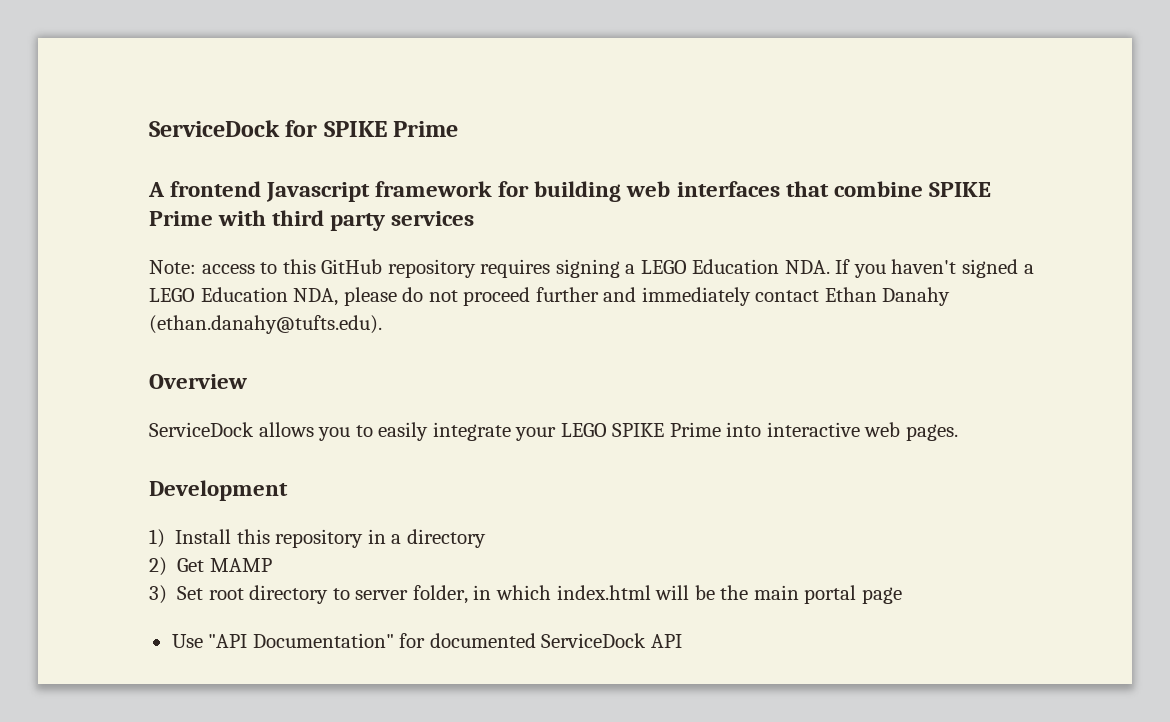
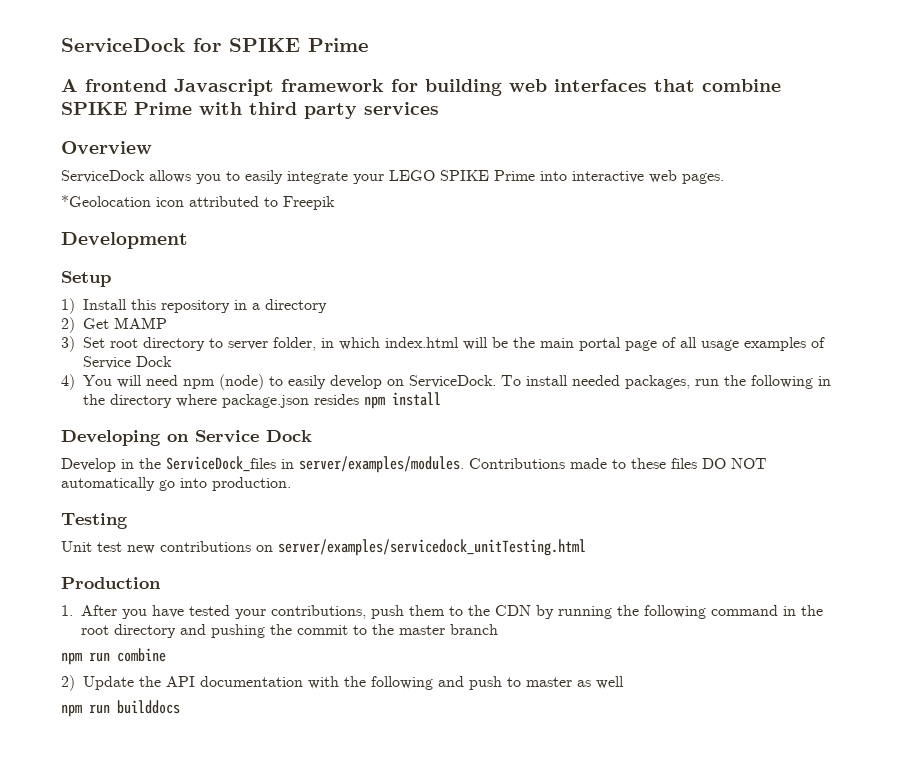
- Note: access to this GitHub repository requires signing a LEGO Education NDA. If you haven't signed a LEGO Education NDA, please do not proceed further and immediately contact Ethan Danahy (ethan.danahy@tufts.edu).
+ *Geolocation icon attributed to Freepik
+ Setup
- 3) Set root directory to server folder, in which index.html will be the main portal page
- Use "API Documentation" for documented ServiceDock API
+ 3) Set root directory to server folder, in which index.html will be the main portal page of all usage examples of Service Dock
+ 4) You will need npm (node) to easily develop on ServiceDock. To install needed packages, run the following in the directory where package.json resides npm install
+ Developing on Service Dock
+ Develop in the ServiceDock_files in server/examples/modules. Contributions made to these files DO NOT automatically go into production.
+ Testing
+ Unit test new contributions on server/examples/servicedock_unitTesting.html
+ Production
+ 1. After you have tested your contributions, push them to the CDN by running the following command in the root directory and pushing the commit to the master branch
+ npm run combine
+ 2) Update the API documentation with the following and push to master as well
+ npm run builddocs

